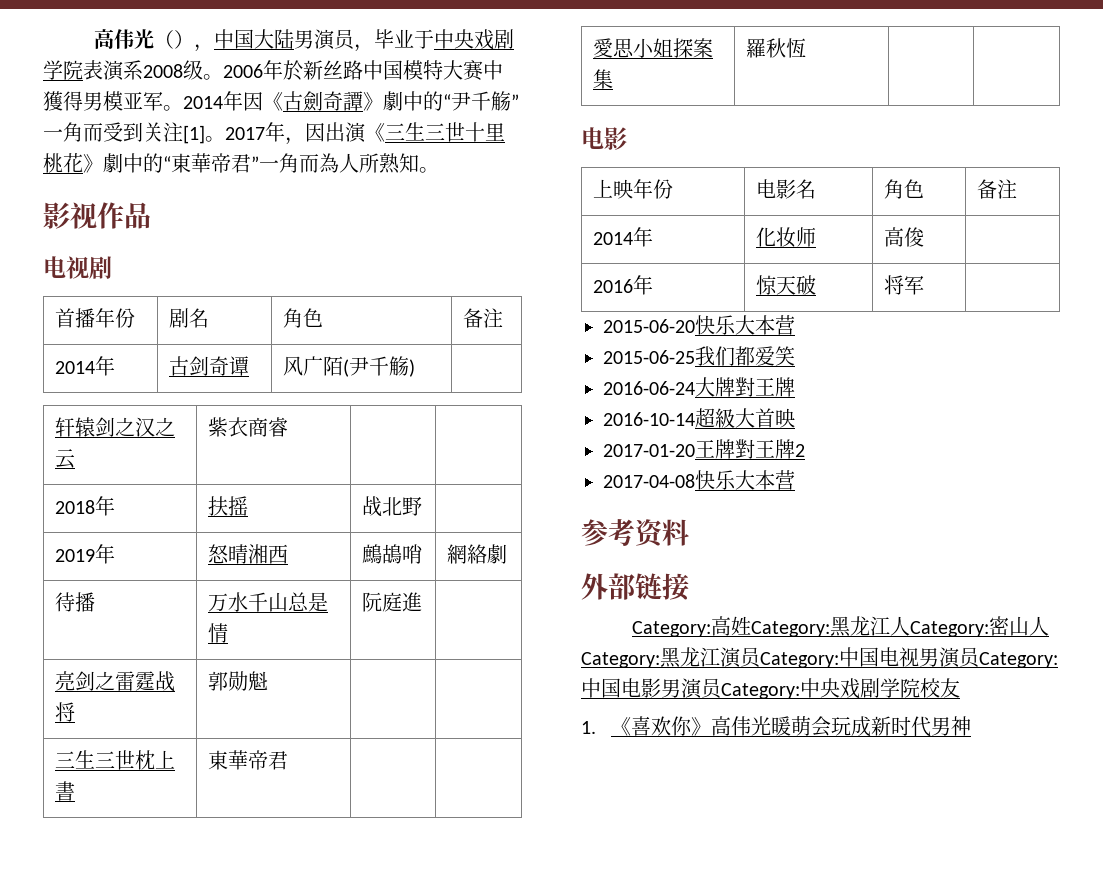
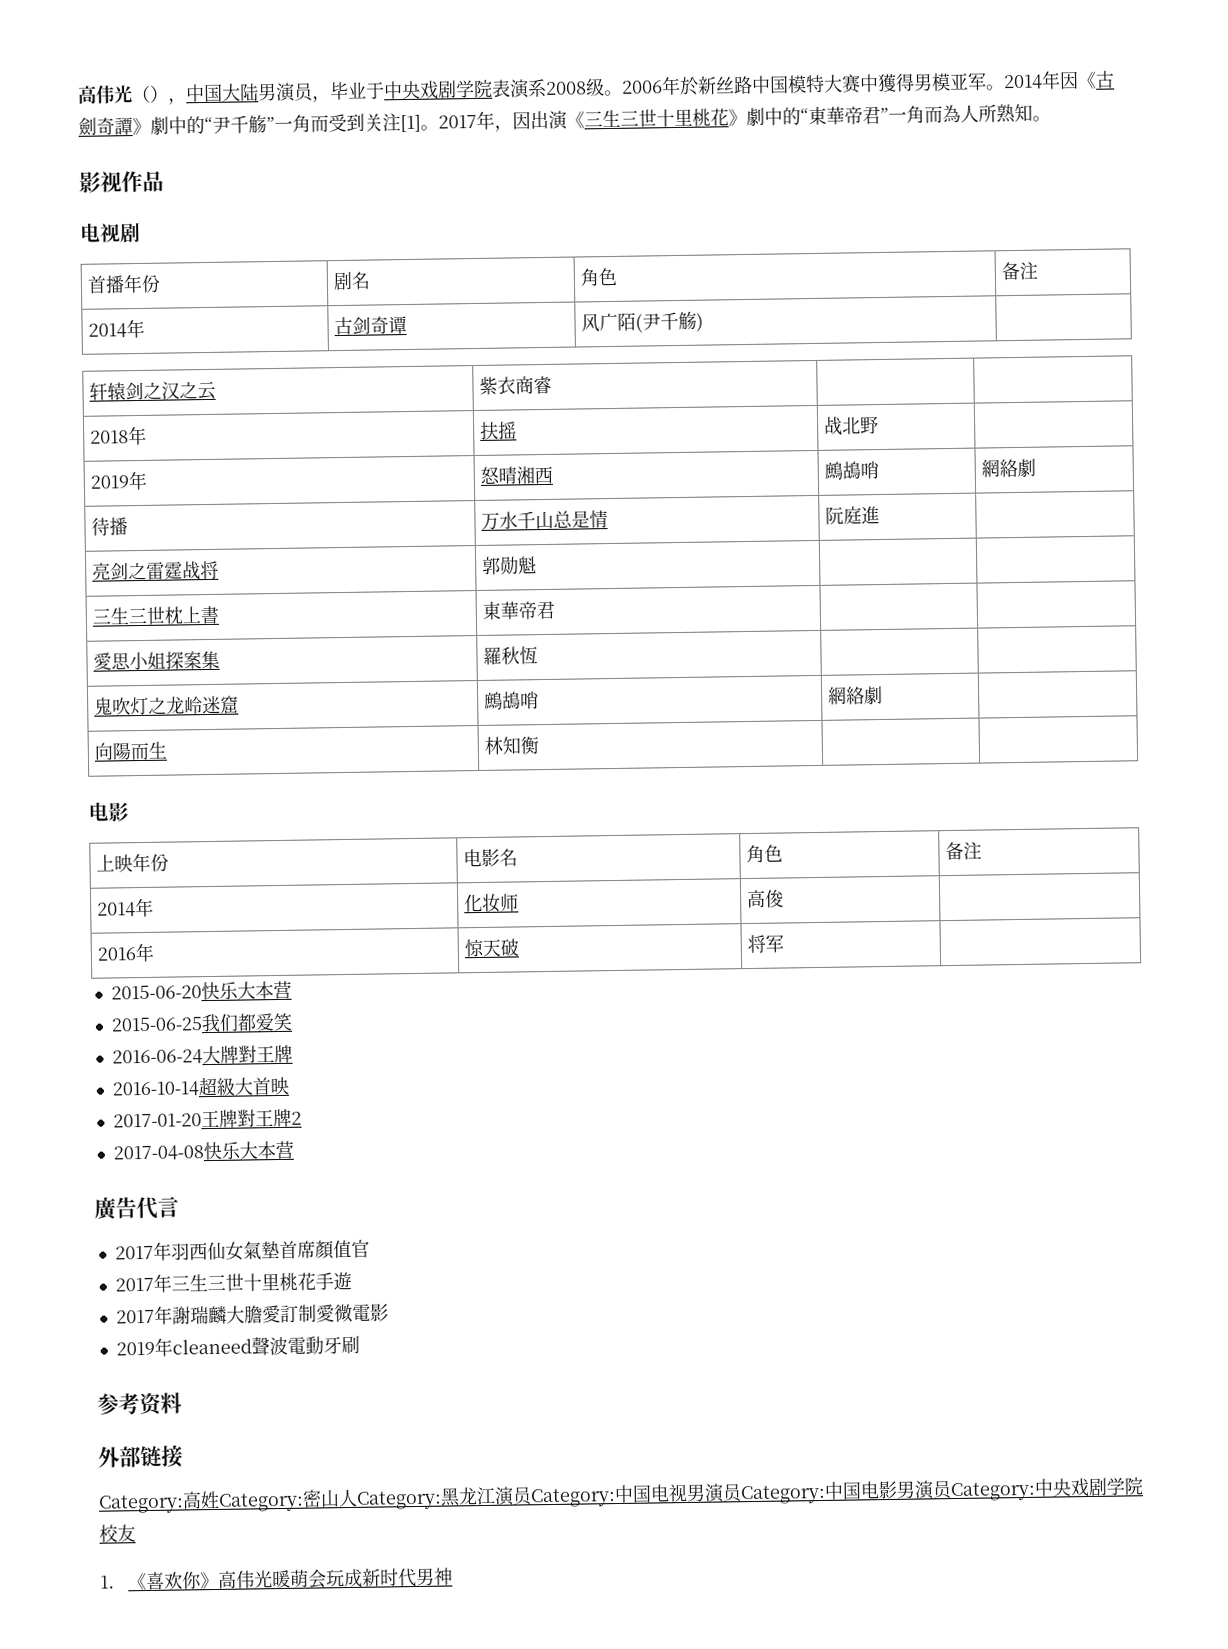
+ 鬼吹灯之龙岭迷窟 | 鷓鴣哨 | 網絡劇 |
+ 向陽而生 | 林知衡 | |
+ 廣告代言
+ 2017年羽西仙女氣墊首席顏值官
+ 2017年三生三世十里桃花手遊
+ 2017年謝瑞麟大膽愛訂制愛微電影
+ 2019年cleaneed聲波電動牙刷
- Category:高姓Category:黑龙江人Category:密山人Category:黑龙江演员Category:中国电视男演员Category:中国电影男演员Category:中央戏剧学院校友
+ Category:高姓Category:密山人Category:黑龙江演员Category:中国电视男演员Category:中国电影男演员Category:中央戏剧学院校友

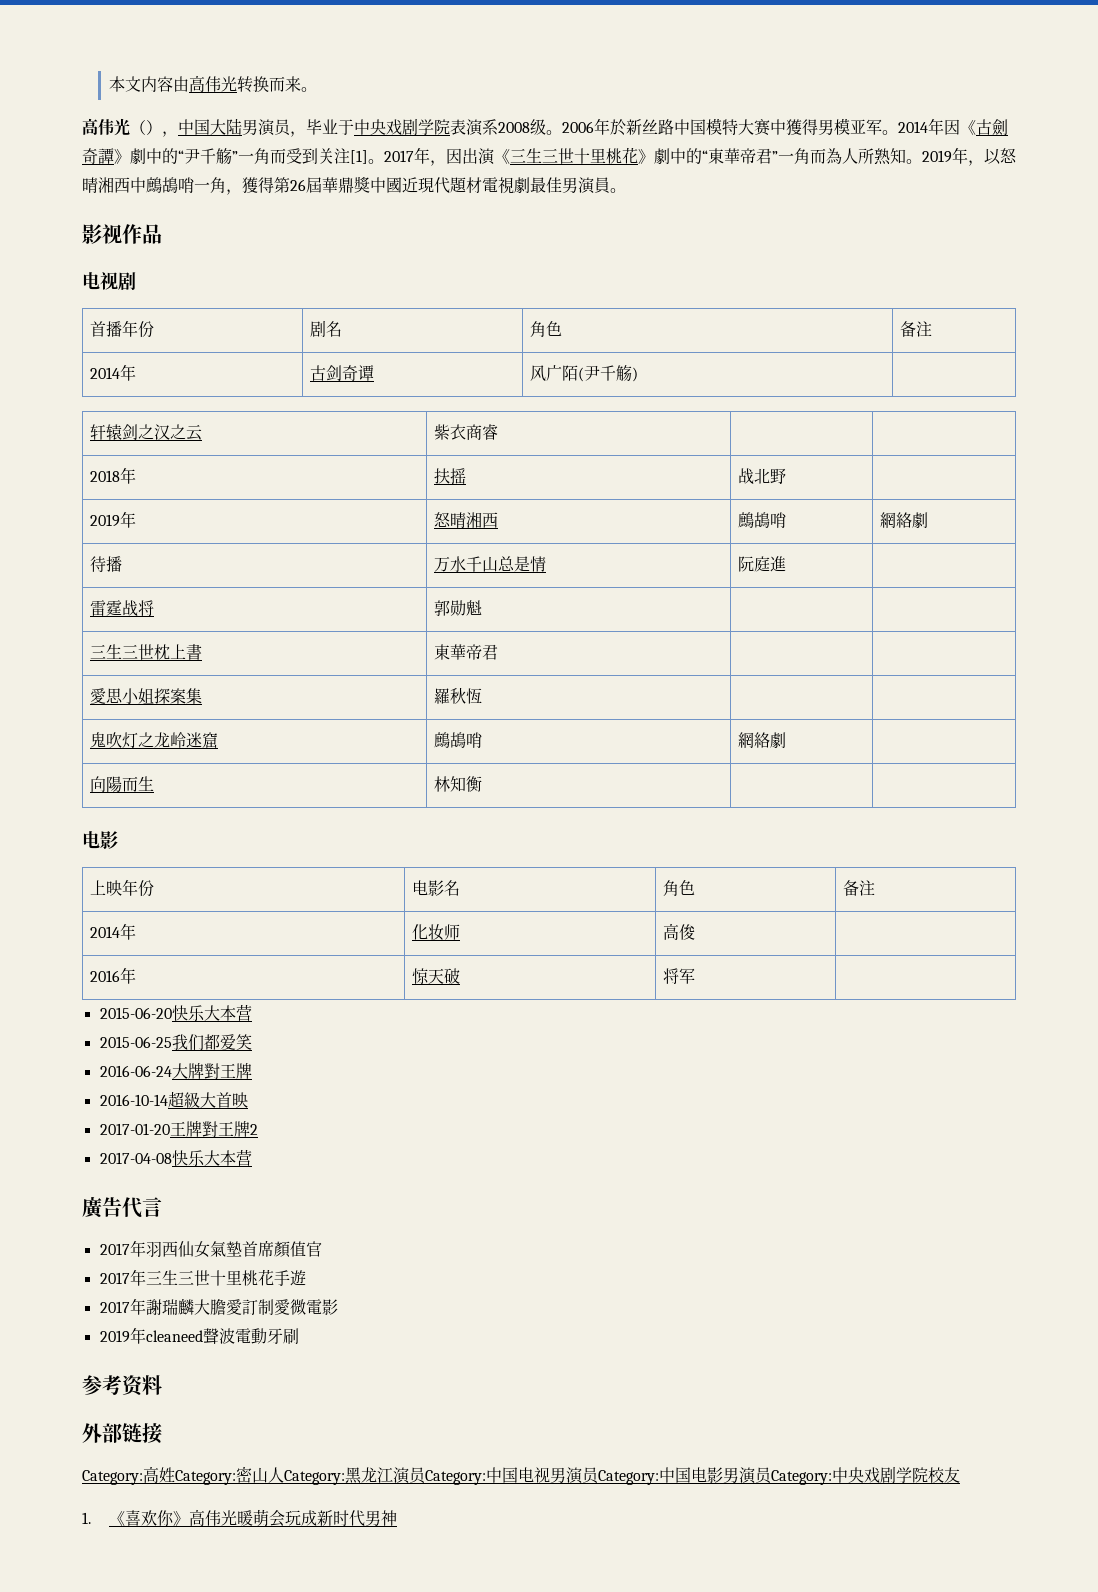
+ 本文内容由高伟光转换而来。
+ 2019年，以怒晴湘西中鷓鴣哨一角，獲得第26屆華鼎獎中國近現代題材電視劇最佳男演員。
- 亮剑之雷霆战将 | 郭勋魁 | |
+ 雷霆战将 | 郭勋魁 | |

